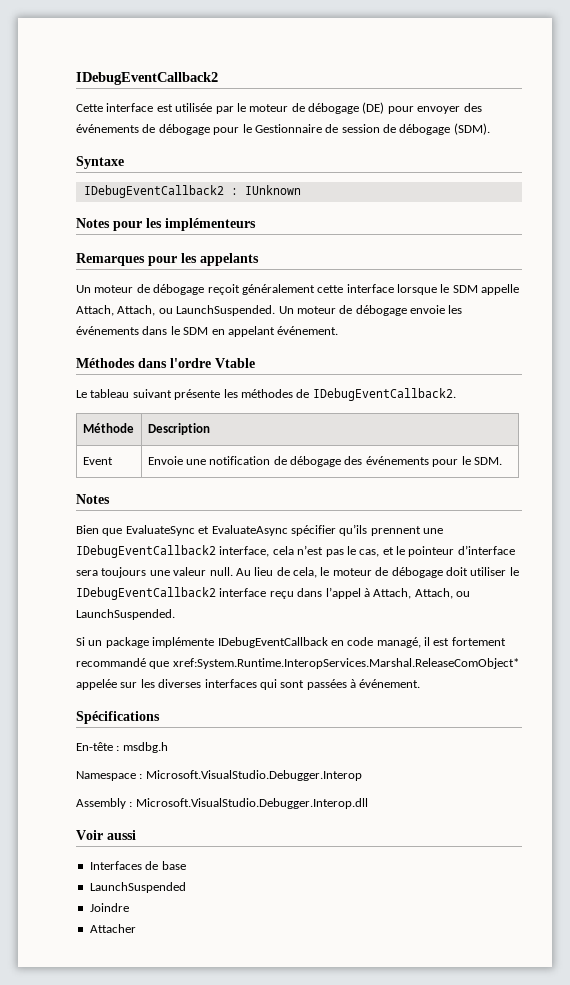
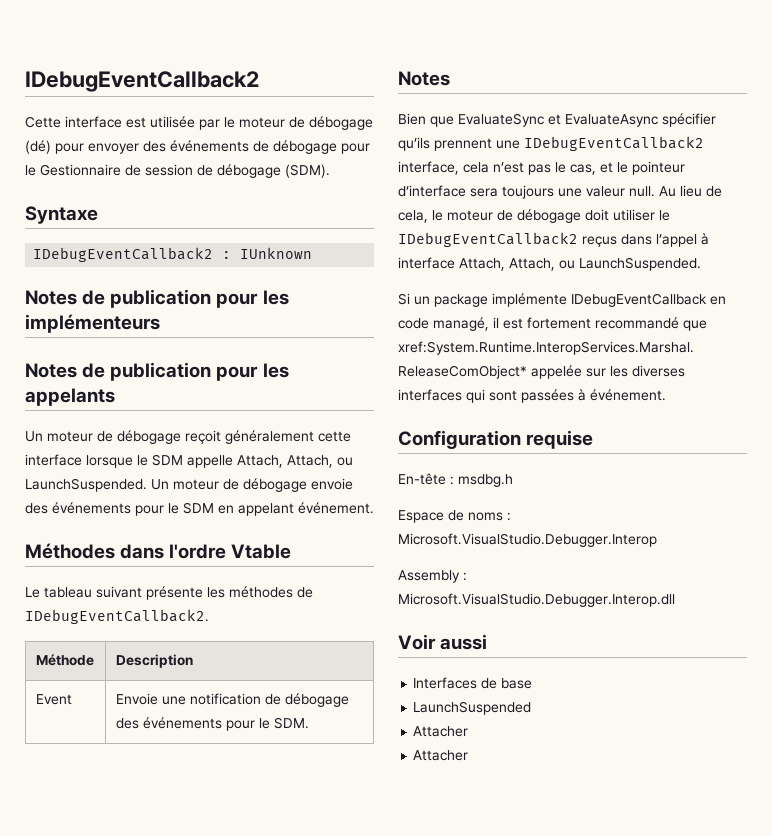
- Cette interface est utilisée par le moteur de débogage (DE) pour envoyer des événements de débogage pour le Gestionnaire de session de débogage (SDM).
+ Cette interface est utilisée par le moteur de débogage (dé) pour envoyer des événements de débogage pour le Gestionnaire de session de débogage (SDM).
- Notes pour les implémenteurs
+ Notes de publication pour les implémenteurs
- Remarques pour les appelants
+ Notes de publication pour les appelants
- Un moteur de débogage envoie les événements dans le SDM en appelant événement.
+ Un moteur de débogage envoie des événements pour le SDM en appelant événement.
- Au lieu de cela, le moteur de débogage doit utiliser le IDebugEventCallback2 interface reçu dans l’appel à Attach, Attach, ou LaunchSuspended.
+ Au lieu de cela, le moteur de débogage doit utiliser le IDebugEventCallback2 reçus dans l’appel à interface Attach, Attach, ou LaunchSuspended.
- Spécifications
+ Configuration requise
- Namespace : Microsoft.VisualStudio.Debugger.Interop
+ Espace de noms : Microsoft.VisualStudio.Debugger.Interop
  LaunchSuspended
- Joindre
+ Attacher

